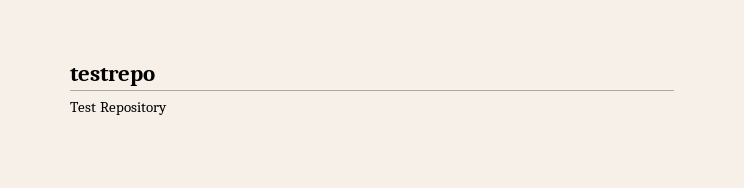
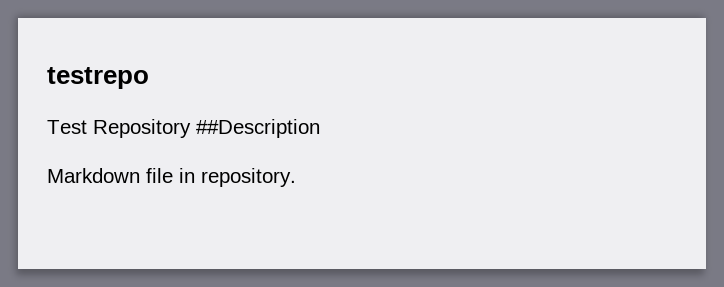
- Test Repository
+ Test Repository ##Description
+ Markdown file in repository.

